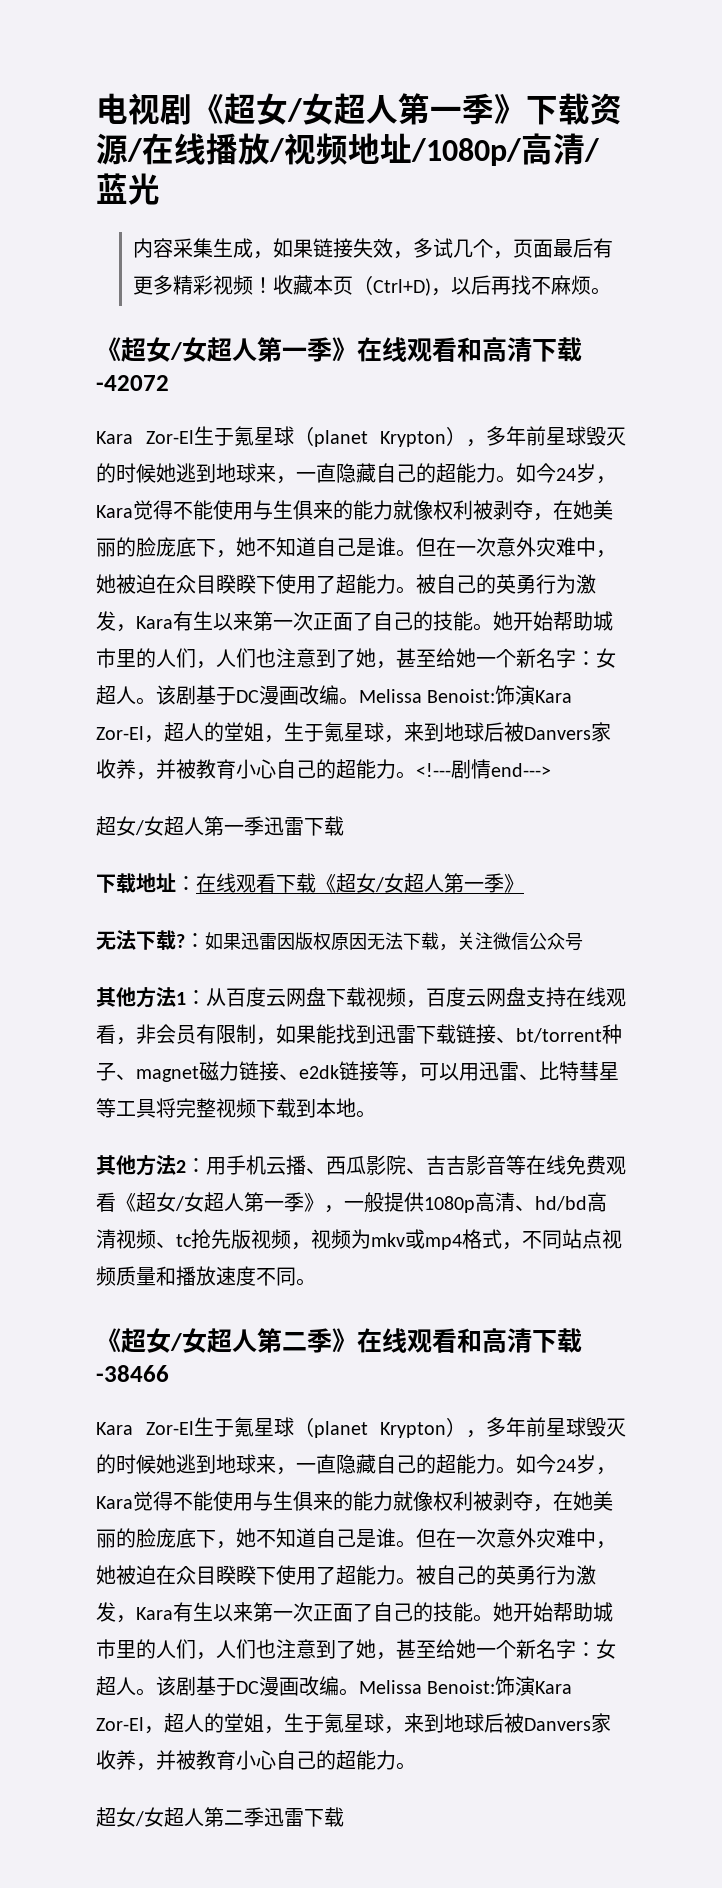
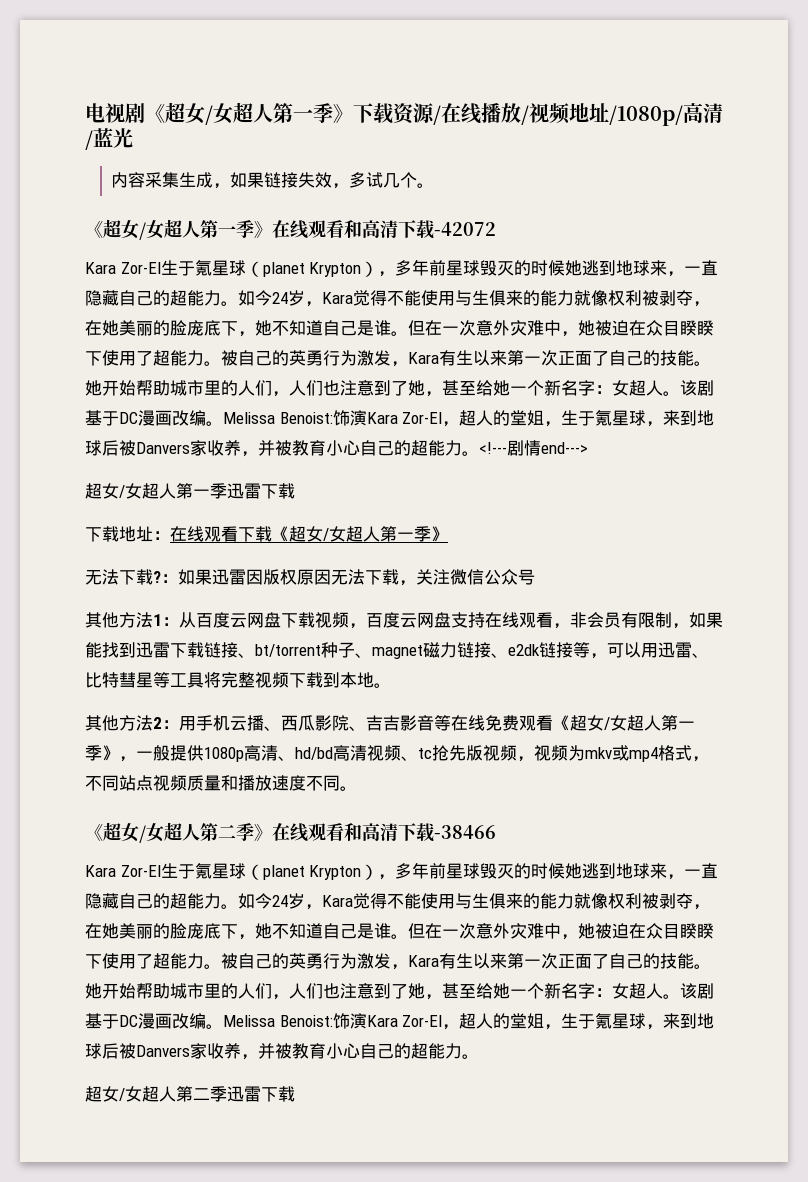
- 内容采集生成，如果链接失效，多试几个，页面最后有更多精彩视频！收藏本页（Ctrl+D)，以后再找不麻烦。
+ 内容采集生成，如果链接失效，多试几个。

